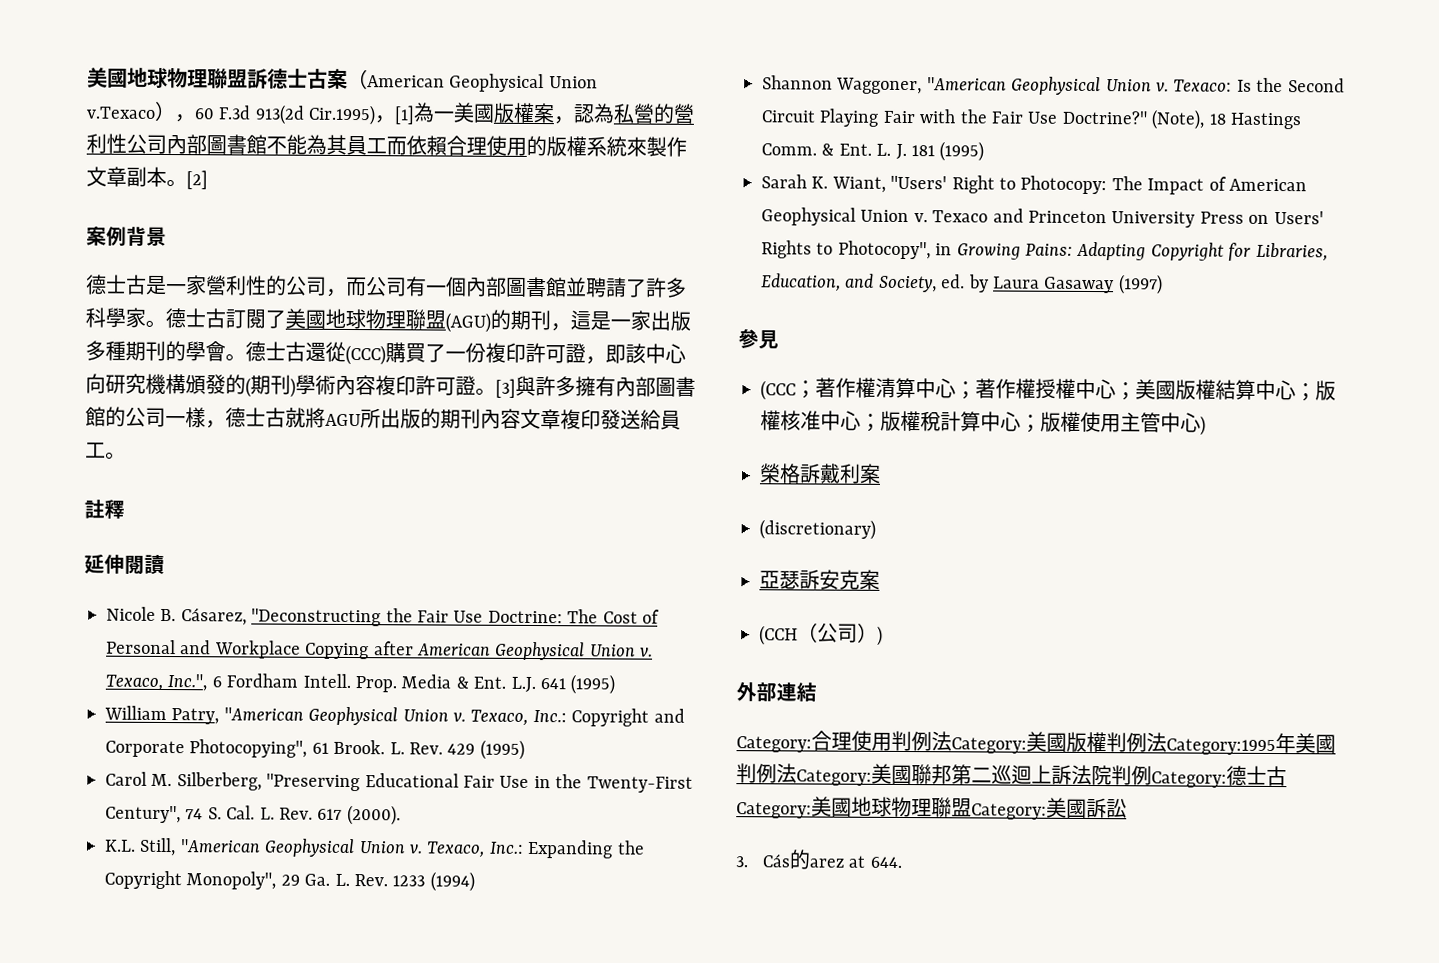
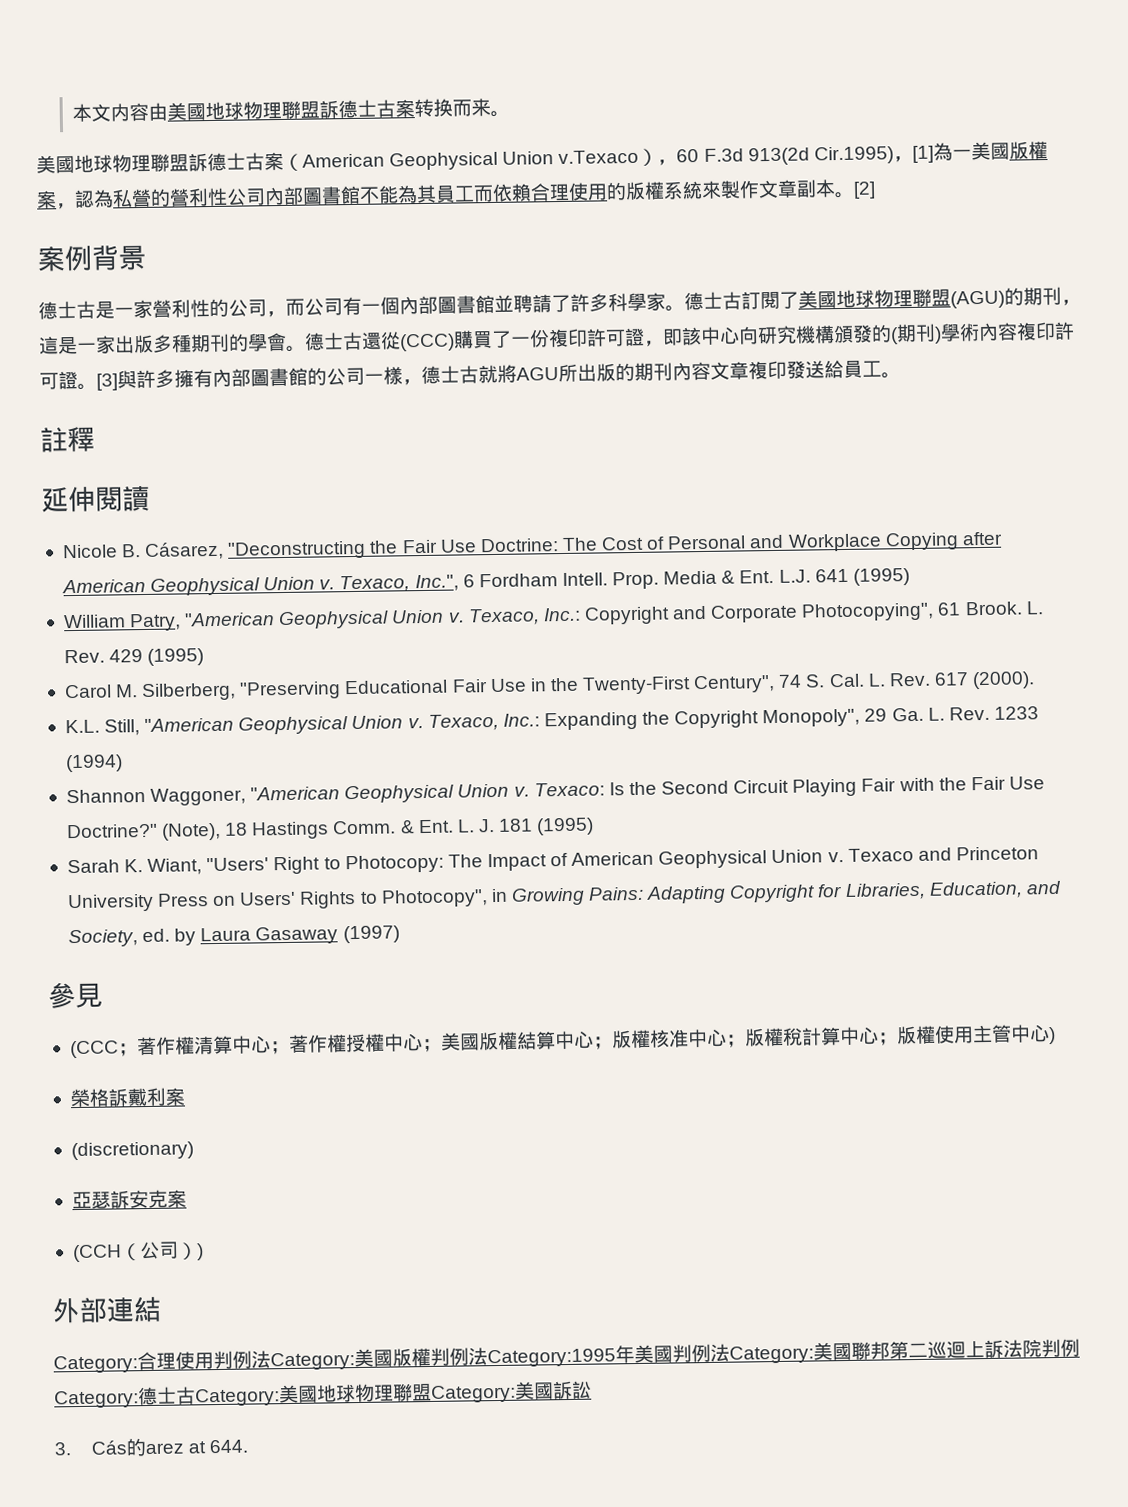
+ 本文内容由美國地球物理聯盟訴德士古案转换而来。

